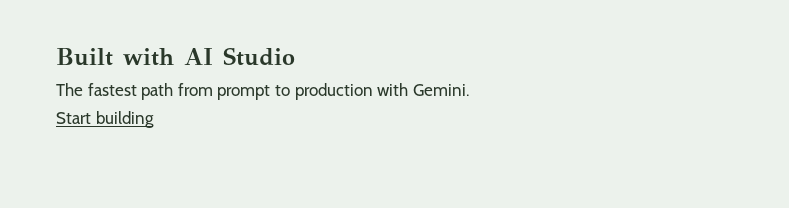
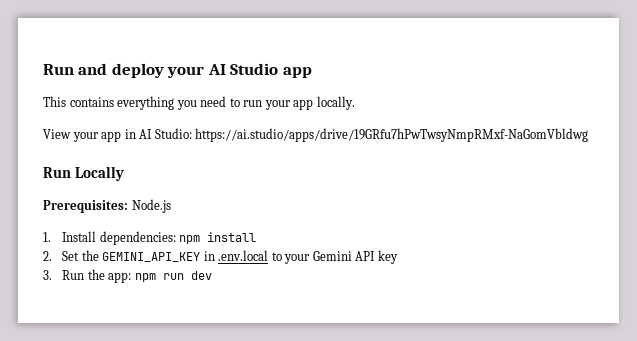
- Built with AI Studio
- The fastest path from prompt to production with Gemini.
- Start building
+ Run and deploy your AI Studio app
+ This contains everything you need to run your app locally.
+ View your app in AI Studio: https://ai.studio/apps/drive/19GRfu7hPwTwsyNmpRMxf-NaGomVbldwg
+ Run Locally
+ Prerequisites: Node.js
+ 1. Install dependencies: npm install
+ 2. Set the GEMINI_API_KEY in .env.local to your Gemini API key
+ 3. Run the app: npm run dev

